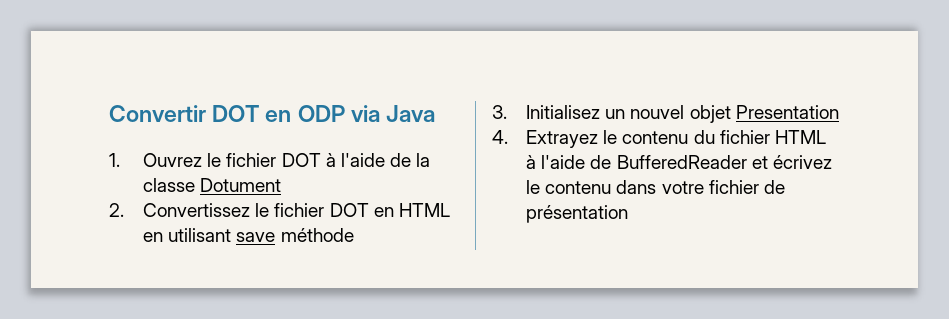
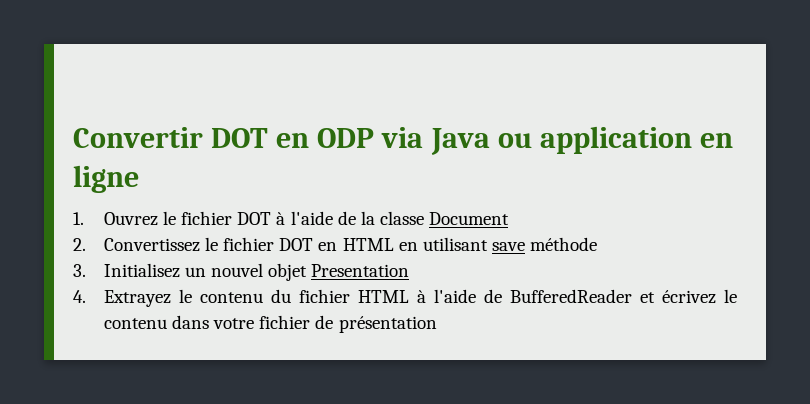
- Convertir DOT en ODP via Java
+ Convertir DOT en ODP via Java ou application en ligne
- 1. Ouvrez le fichier DOT à l'aide de la classe Dotument
+ 1. Ouvrez le fichier DOT à l'aide de la classe Document

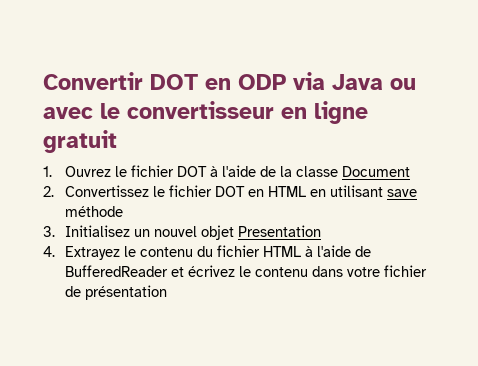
- Convertir DOT en ODP via Java ou application en ligne
+ Convertir DOT en ODP via Java ou avec le convertisseur en ligne gratuit

